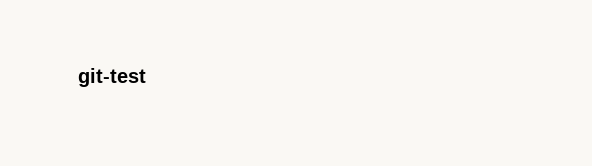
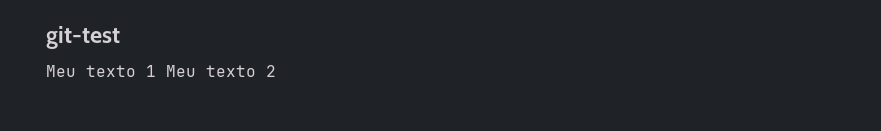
+ Meu texto 1 Meu texto 2

